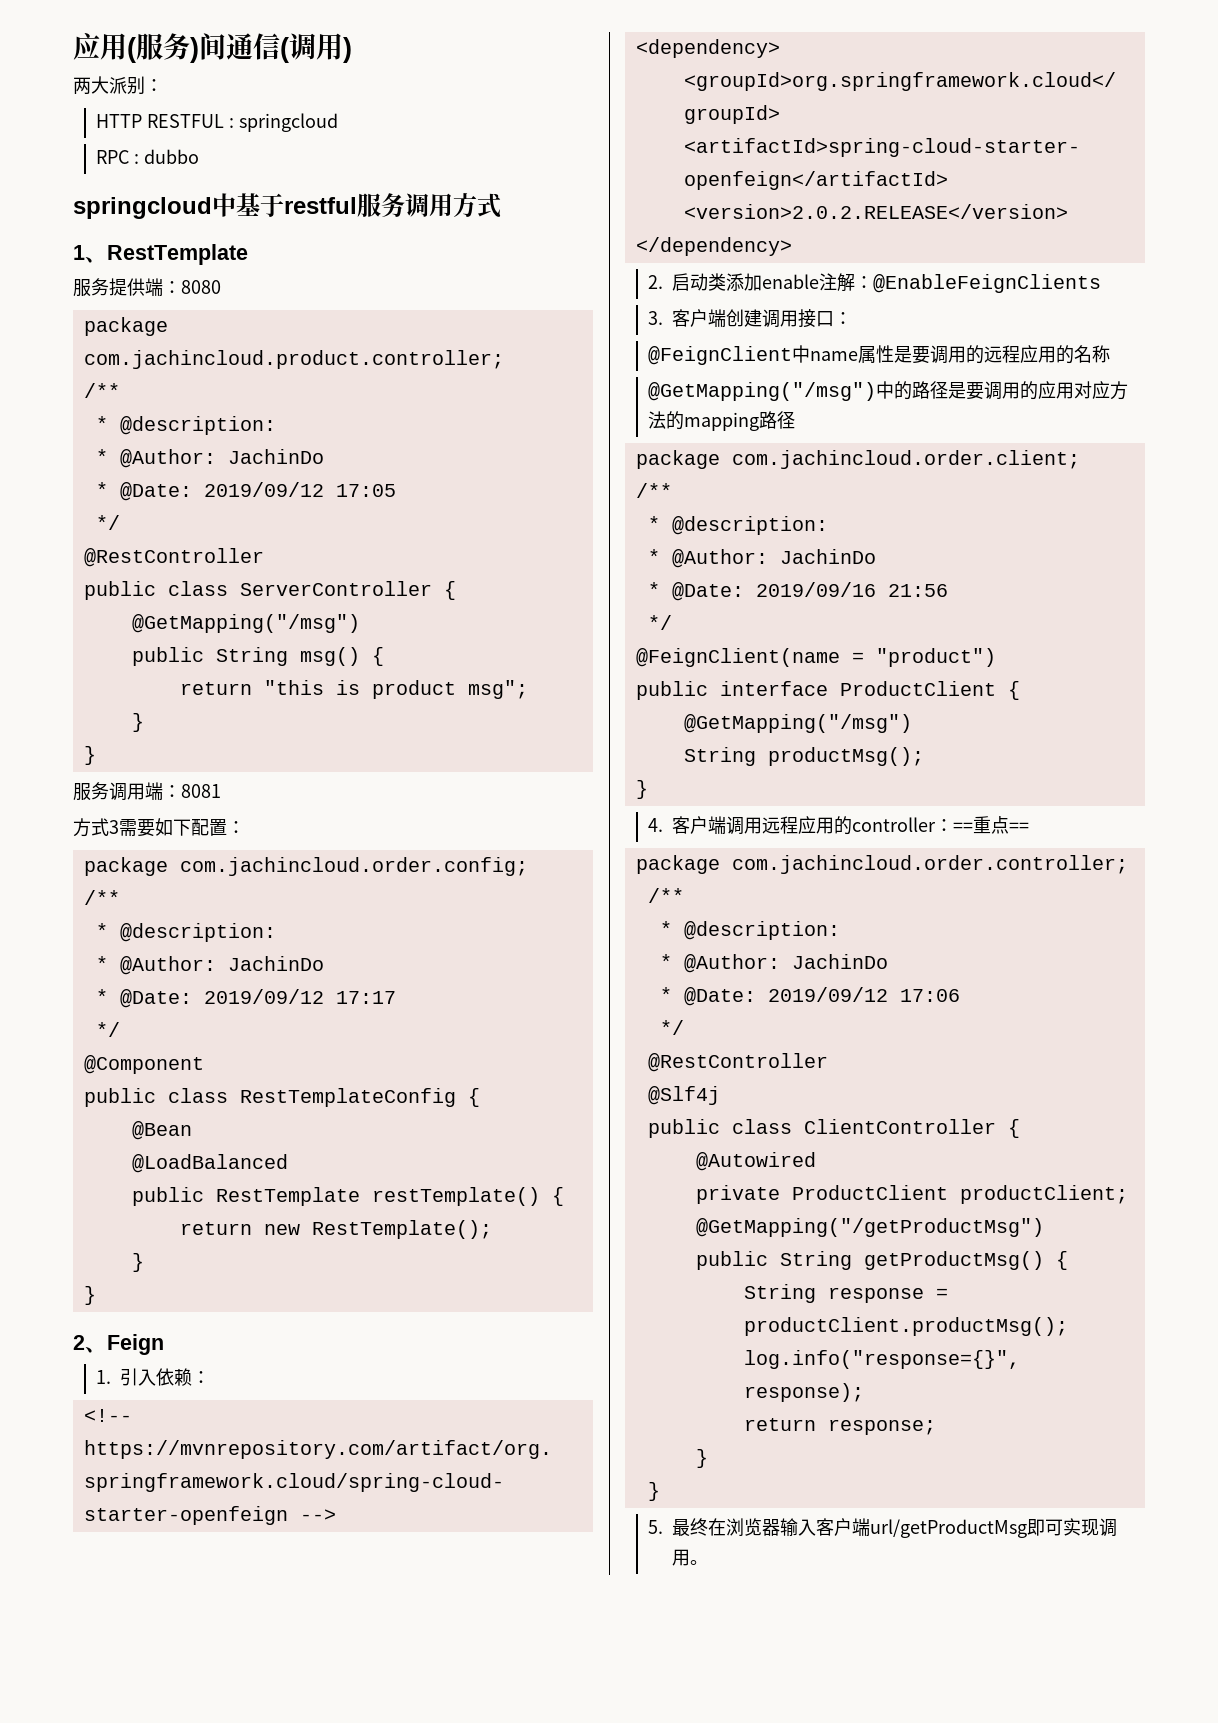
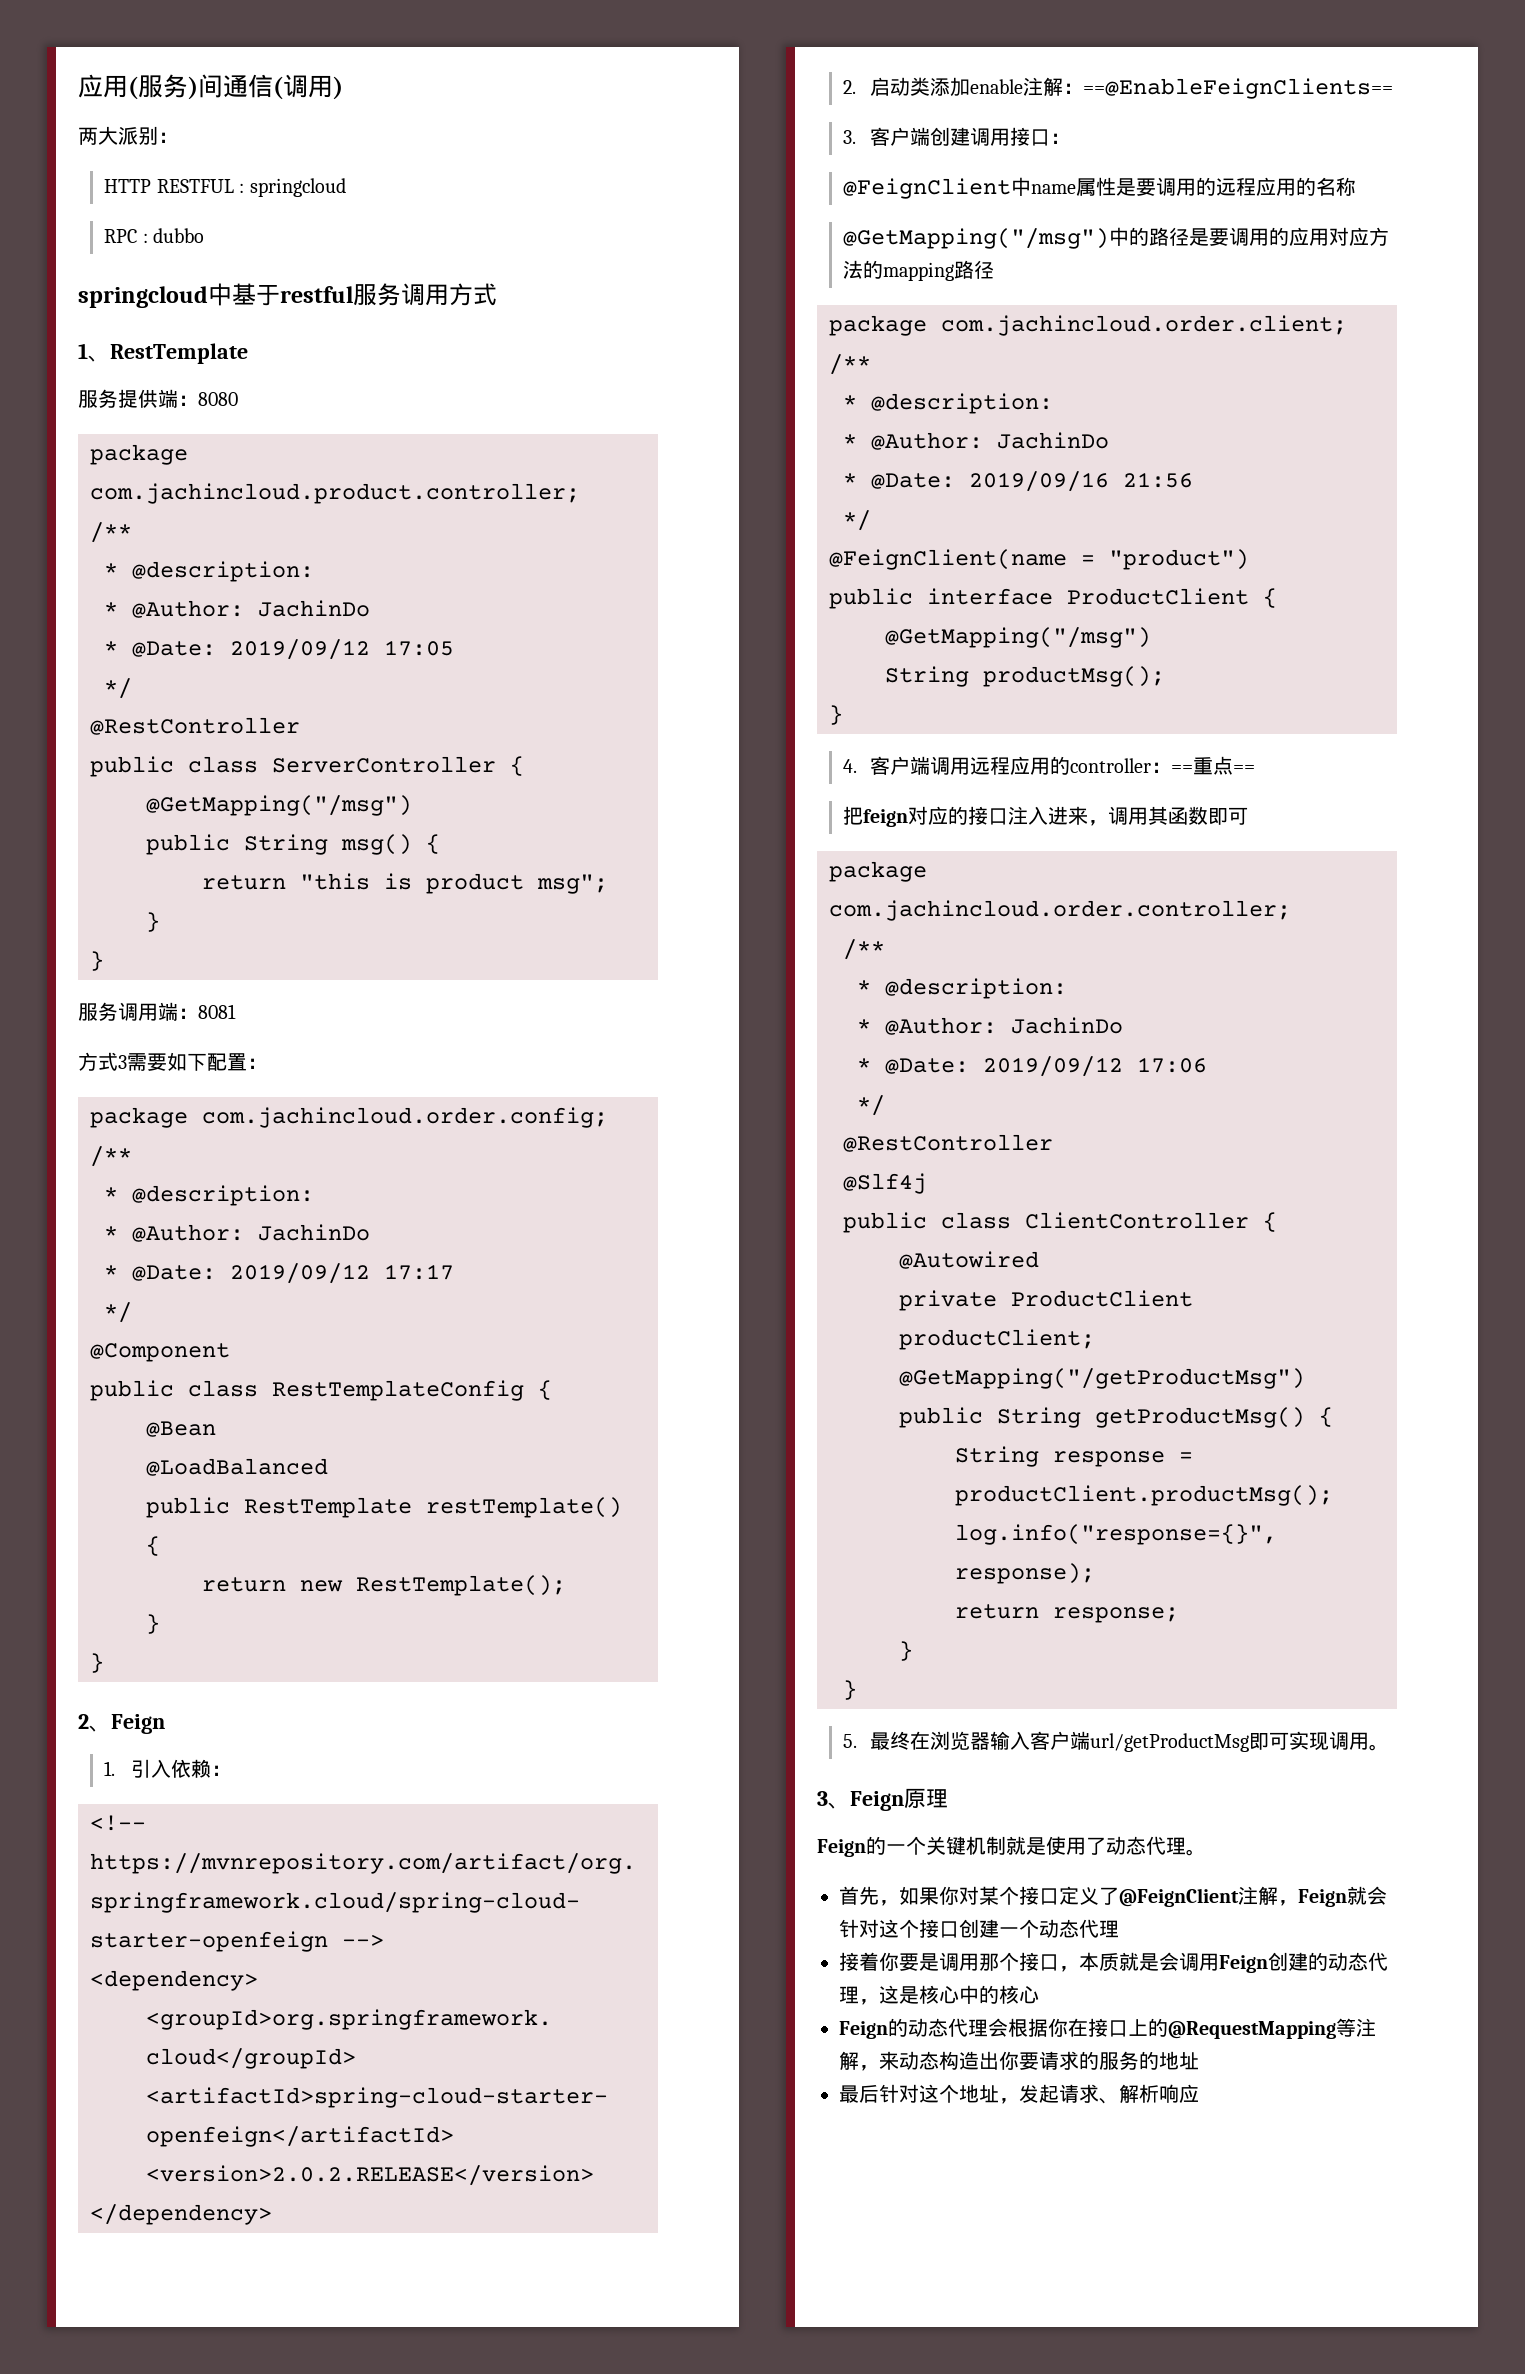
- 2.启动类添加enable注解：@EnableFeignClients
+ 2.启动类添加enable注解：==@EnableFeignClients==
+ 把feign对应的接口注入进来，调用其函数即可
+ 3、Feign原理
+ Feign的一个关键机制就是使用了动态代理。
+ 首先，如果你对某个接口定义了@FeignClient注解，Feign就会针对这个接口创建一个动态代理
+ 接着你要是调用那个接口，本质就是会调用Feign创建的动态代理，这是核心中的核心
+ Feign的动态代理会根据你在接口上的@RequestMapping等注解，来动态构造出你要请求的服务的地址
+ 最后针对这个地址，发起请求、解析响应

